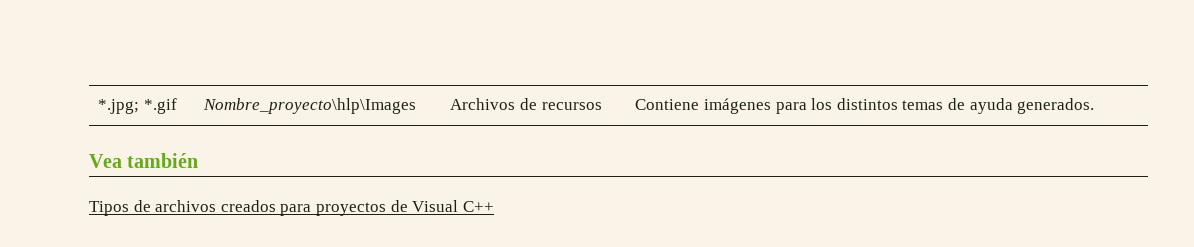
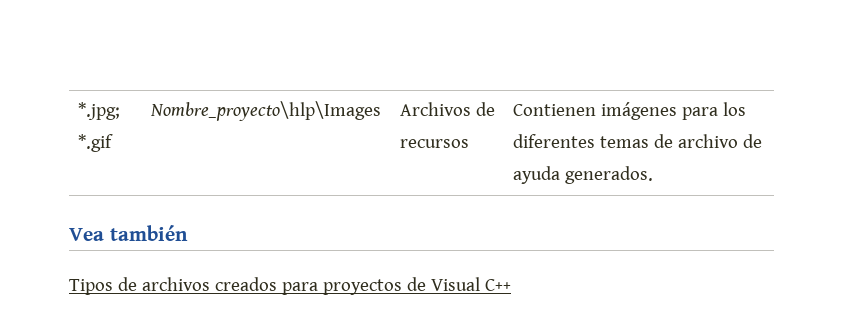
- *.jpg; *.gif | Nombre_proyecto\hlp\Images | Archivos de recursos | Contiene imágenes para los distintos temas de ayuda generados.
+ *.jpg; *.gif | Nombre_proyecto\hlp\Images | Archivos de recursos | Contienen imágenes para los diferentes temas de archivo de ayuda generados.

